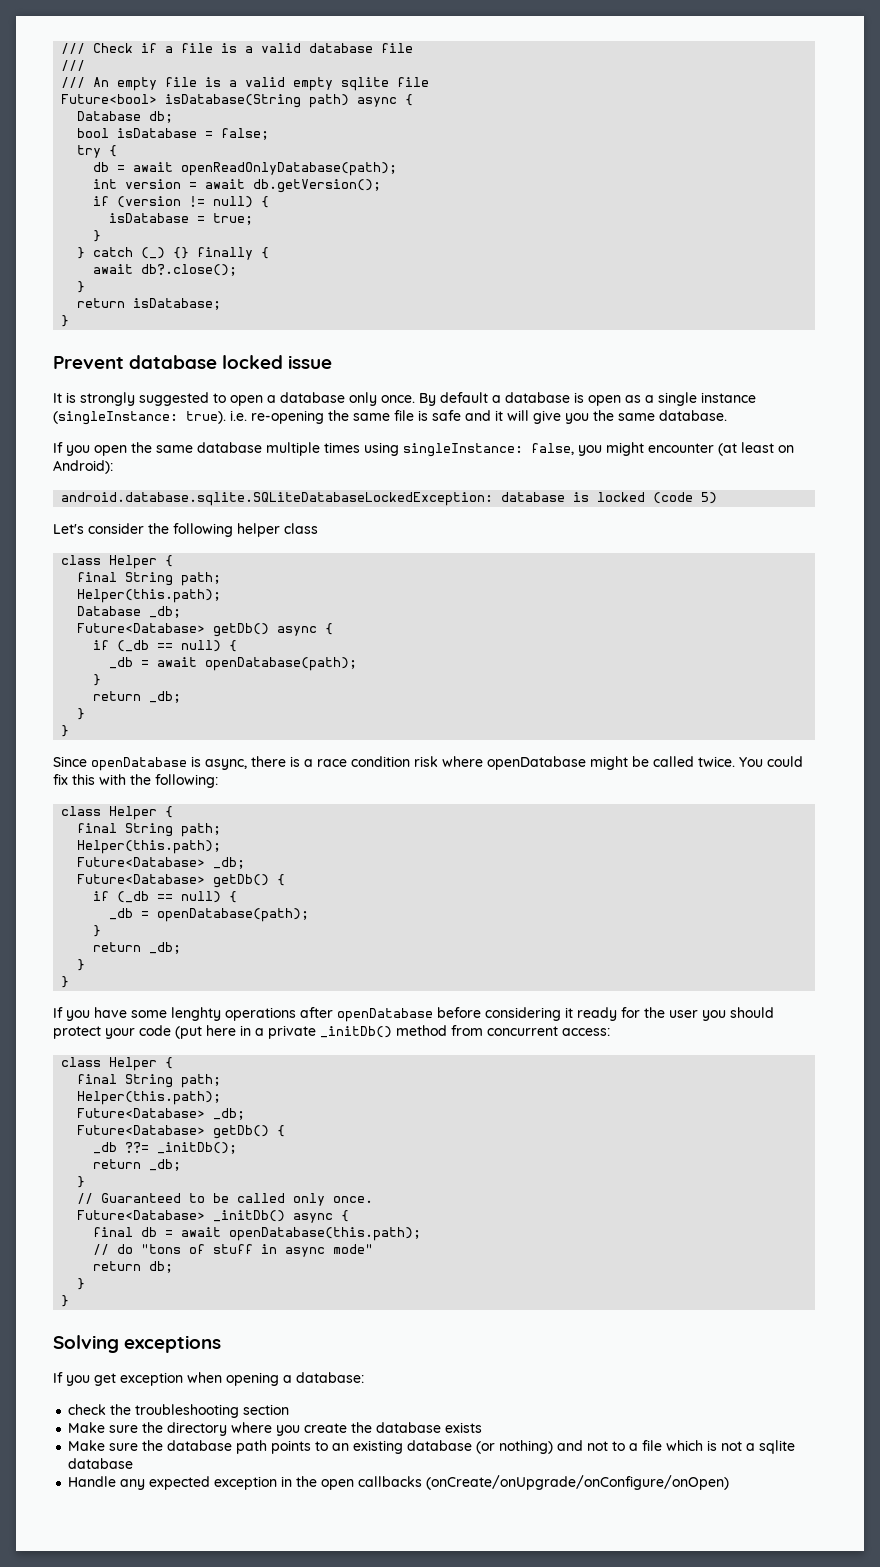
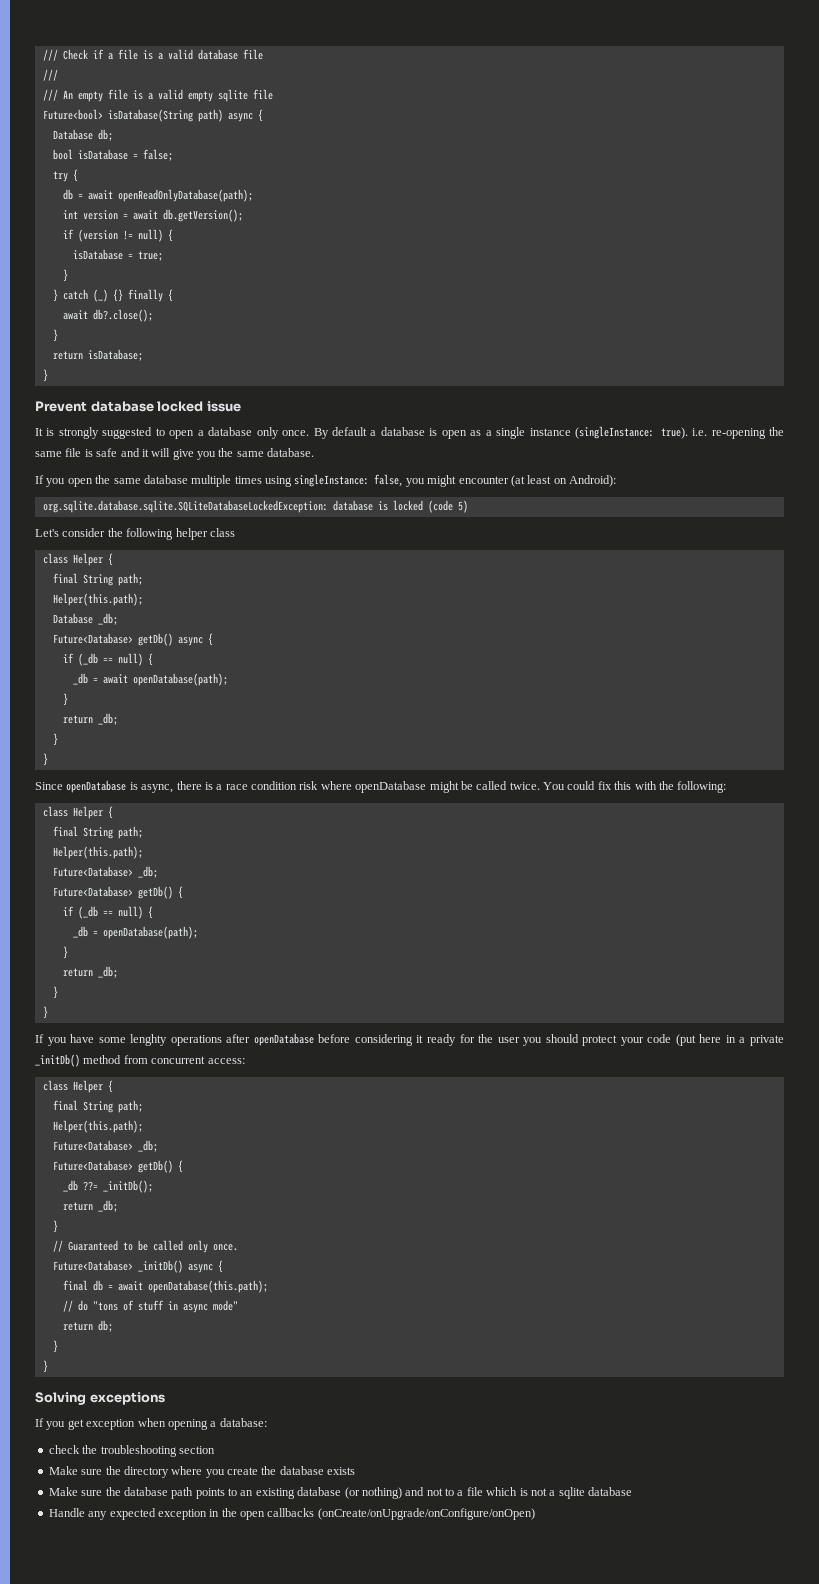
- android.database.sqlite.SQLiteDatabaseLockedException: database is locked (code 5)
+ org.sqlite.database.sqlite.SQLiteDatabaseLockedException: database is locked (code 5)

